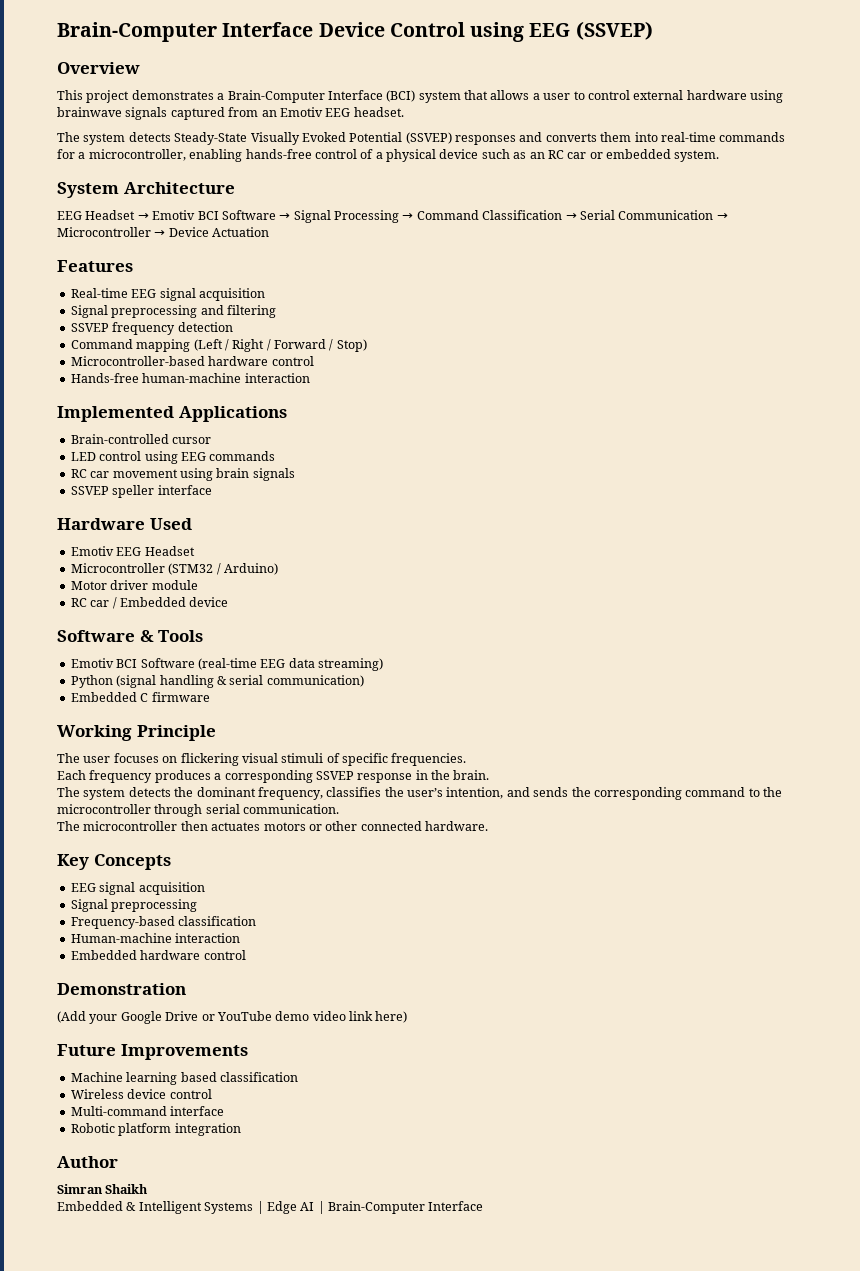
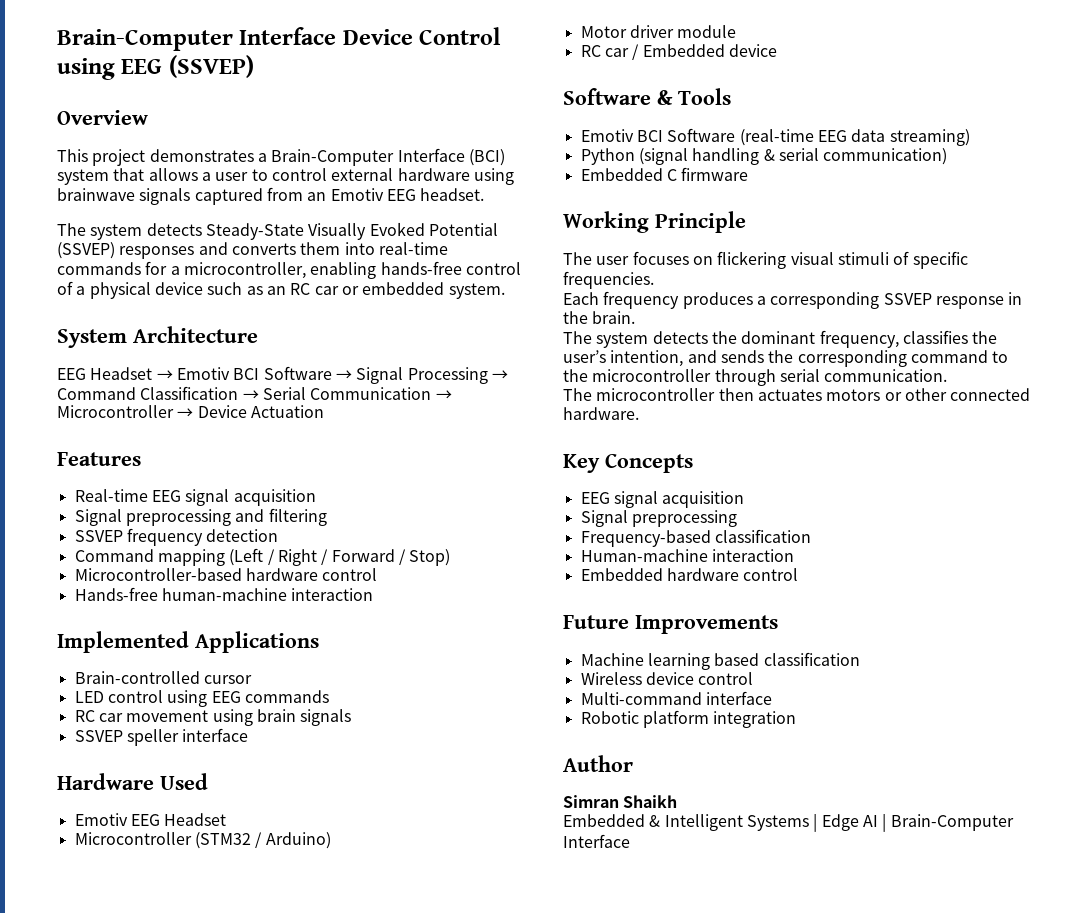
- Demonstration
- (Add your Google Drive or YouTube demo video link here)

